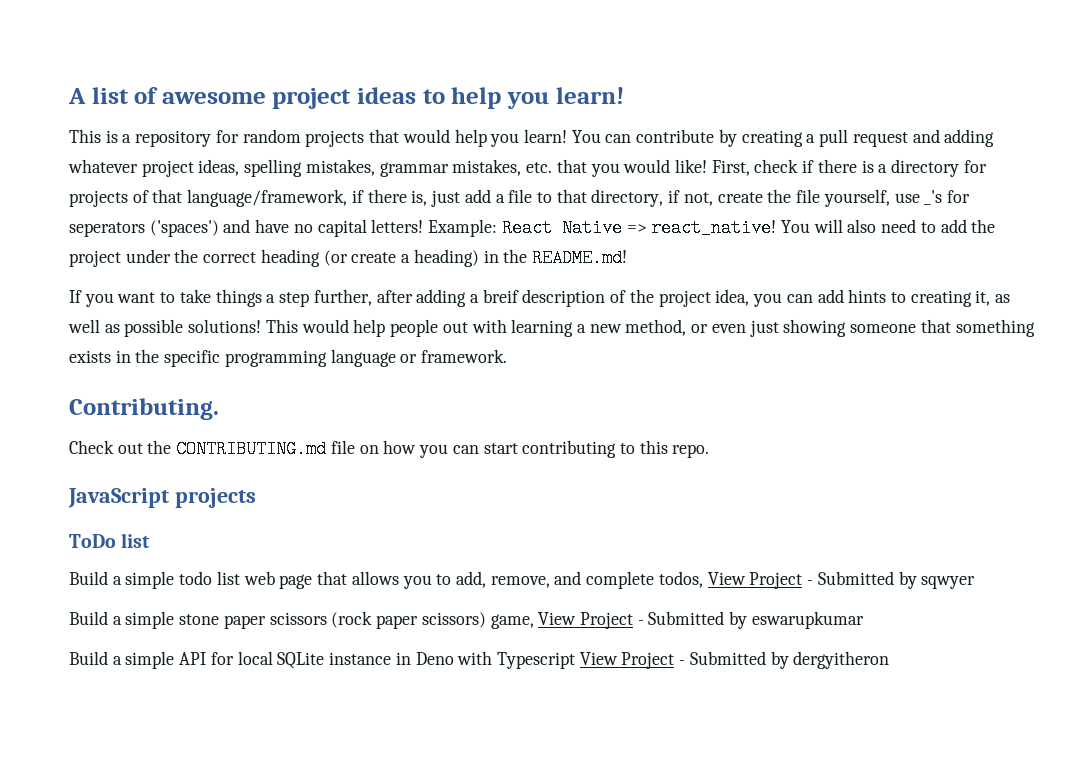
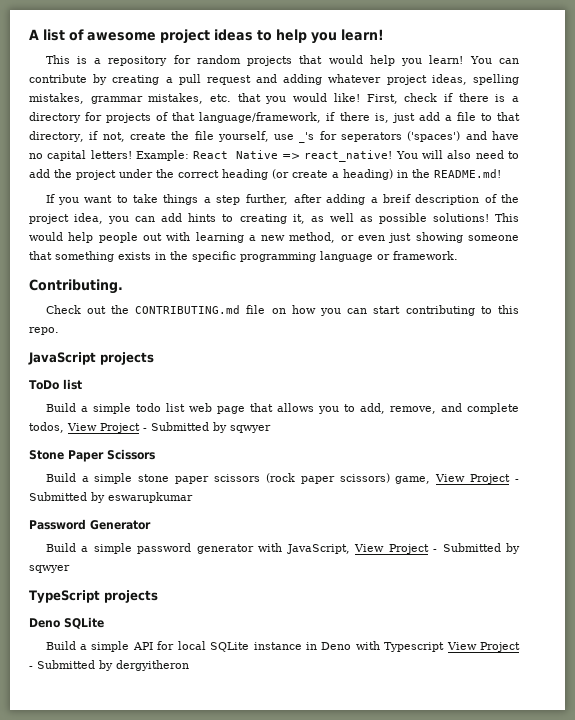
+ Stone Paper Scissors
+ Password Generator
+ Build a simple password generator with JavaScript, View Project - Submitted by sqwyer
+ TypeScript projects
+ Deno SQLite

